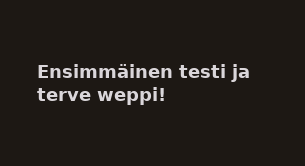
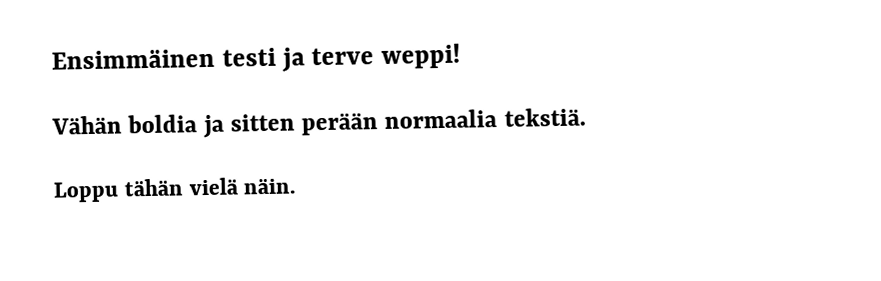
+ Vähän boldia ja sitten perään normaalia tekstiä.
+ Loppu tähän vielä näin.

